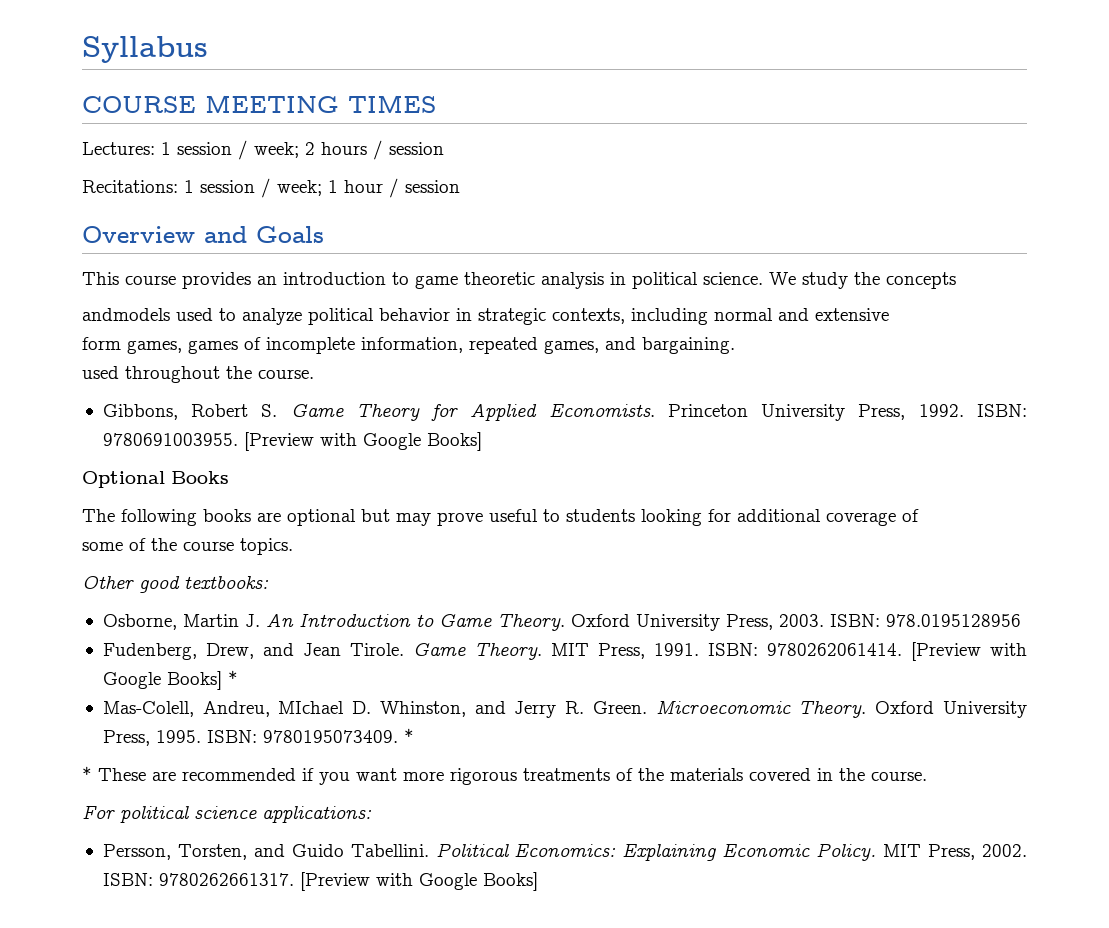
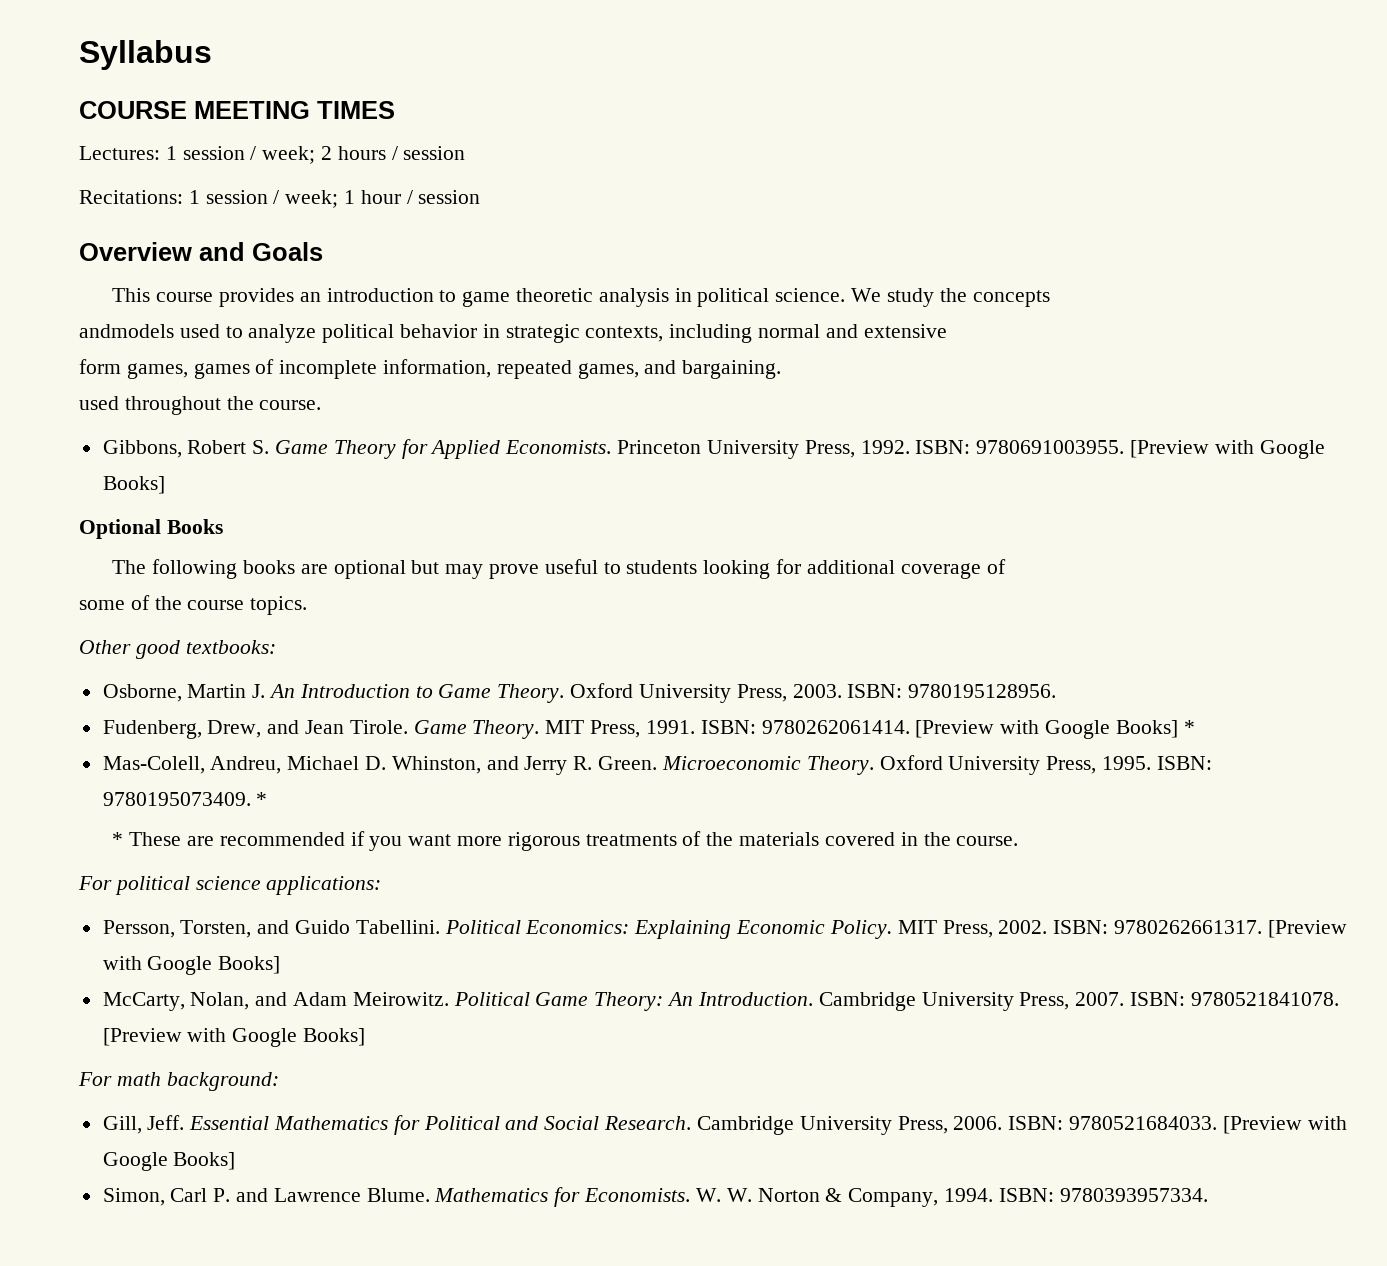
- ISBN: 978.0195128956
+ ISBN: 9780195128956.
- Mas-Colell, Andreu, MIchael D. Whinston, and Jerry R. Green.
+ Mas-Colell, Andreu, Michael D. Whinston, and Jerry R. Green.
+ McCarty, Nolan, and Adam Meirowitz. Political Game Theory: An Introduction. Cambridge University Press, 2007. ISBN: 9780521841078. [Preview with Google Books]
+ For math background:
+ Gill, Jeff. Essential Mathematics for Political and Social Research. Cambridge University Press, 2006. ISBN: 9780521684033. [Preview with Google Books]
+ Simon, Carl P. and Lawrence Blume. Mathematics for Economists. W. W. Norton & Company, 1994. ISBN: 9780393957334.

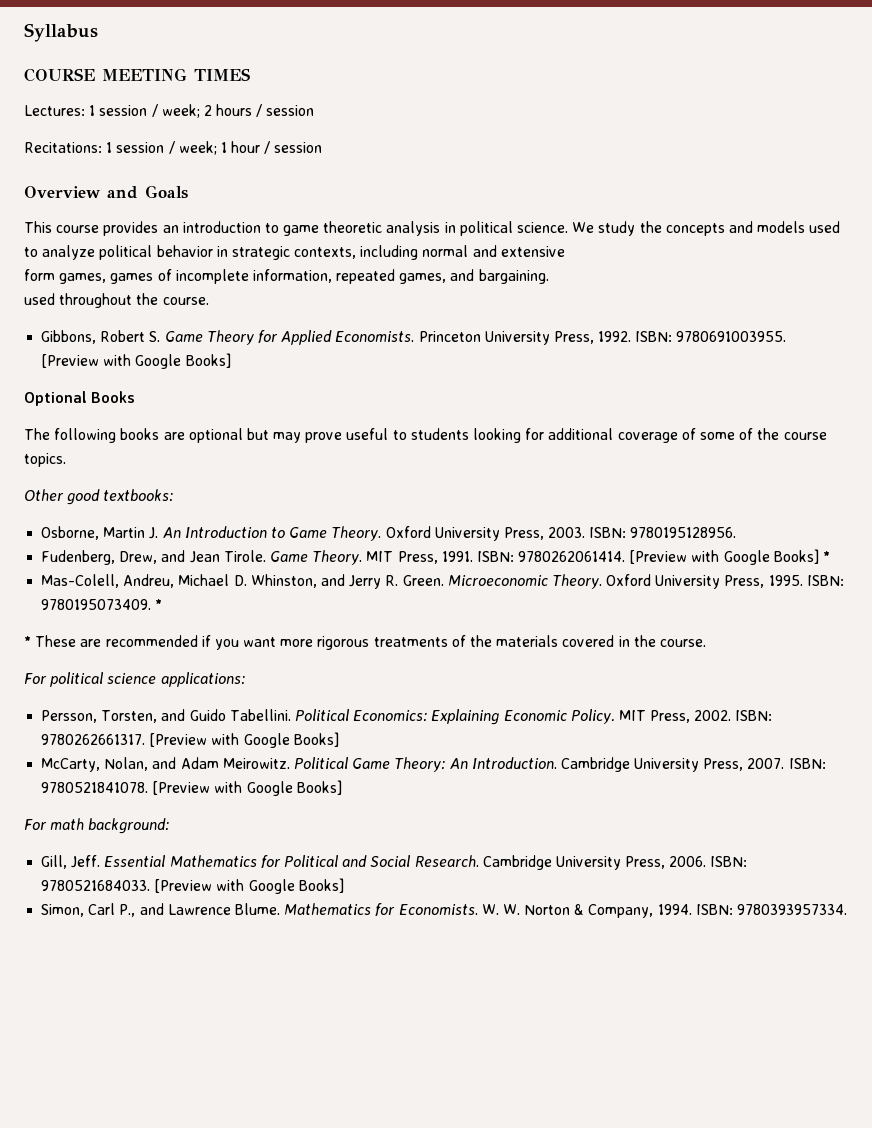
- We study the concepts
- andmodels used to analyze political behavior in strategic contexts, including normal and extensive
+ We study the concepts and models used to analyze political behavior in strategic contexts, including normal and extensive
- The following books are optional but may prove useful to students looking for additional coverage of
- some of the course topics.
+ The following books are optional but may prove useful to students looking for additional coverage of some of the course topics.
- Simon, Carl P. and Lawrence Blume.
+ Simon, Carl P., and Lawrence Blume.

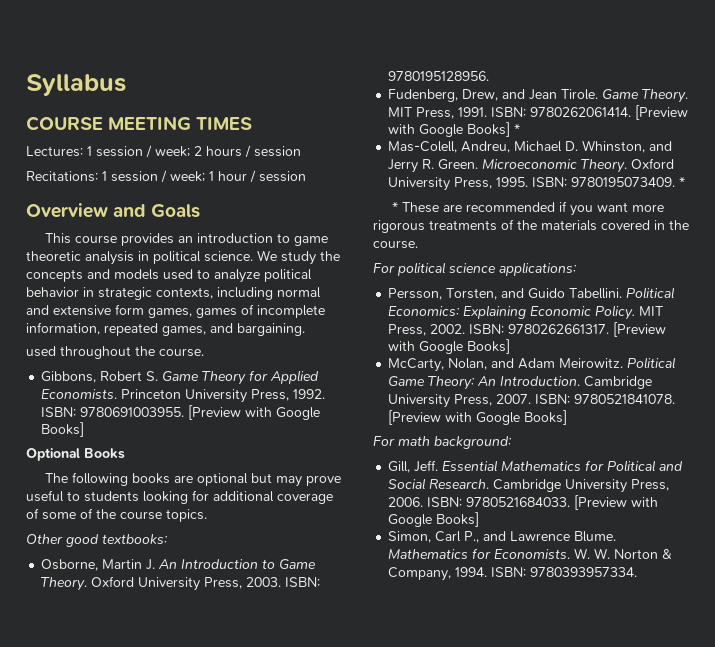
- We study the concepts and models used to analyze political behavior in strategic contexts, including normal and extensive
- form games, games of incomplete information, repeated games, and bargaining.
+ We study the concepts and models used to analyze political behavior in strategic contexts, including normal and extensive form games, games of incomplete information, repeated games, and bargaining.

